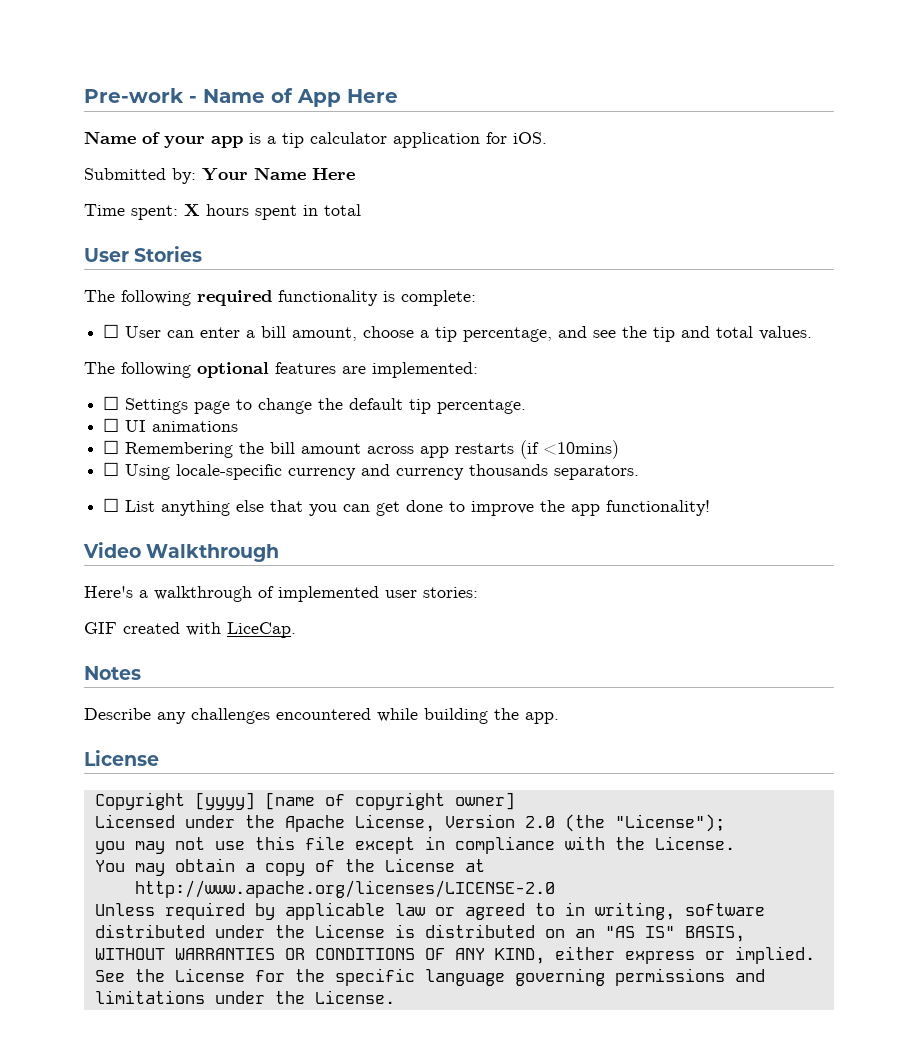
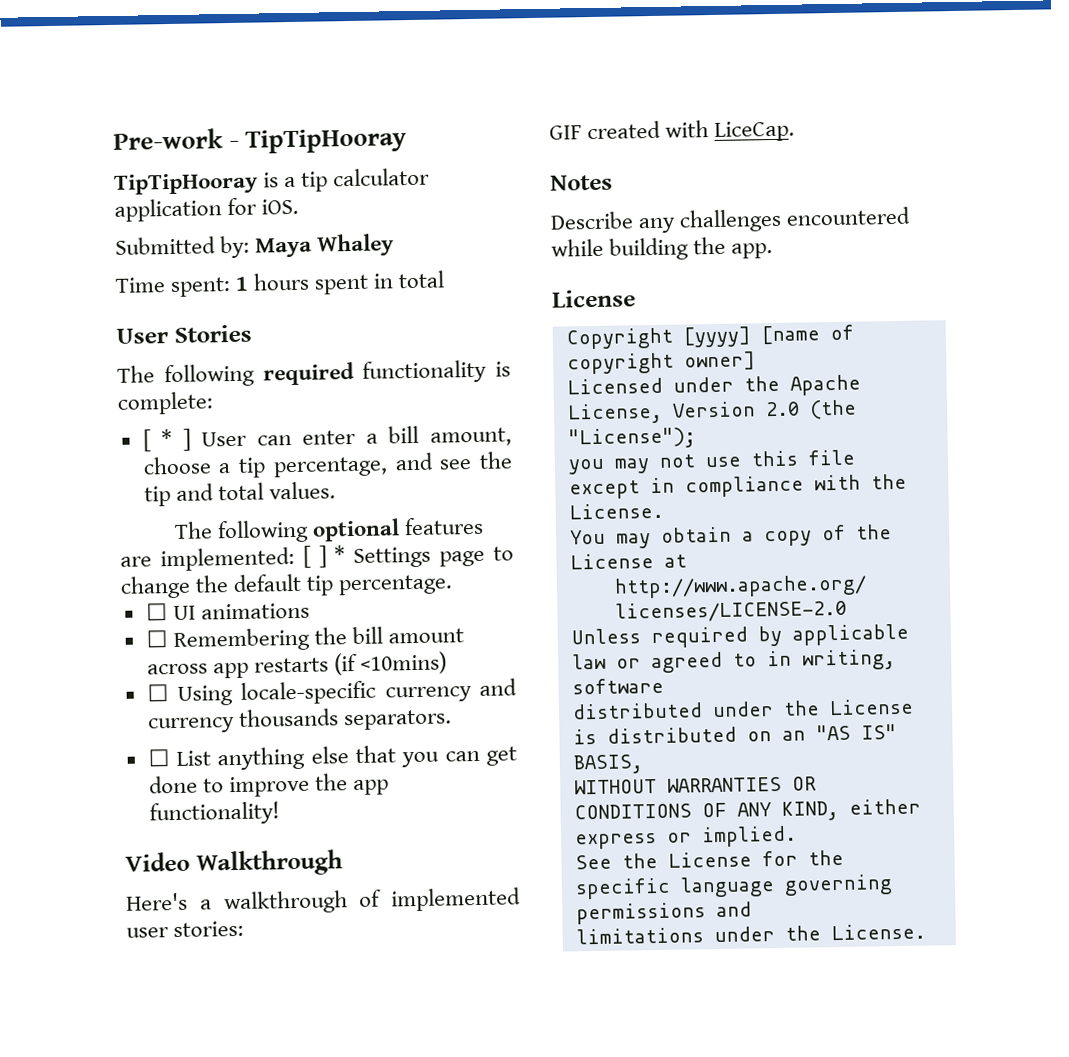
- Pre-work - Name of App Here
- Name of your app is a tip calculator application for iOS.
+ Pre-work - TipTipHooray
+ TipTipHooray is a tip calculator application for iOS.
- Submitted by: Your Name Here
+ Submitted by: Maya Whaley
- Time spent: X hours spent in total
+ Time spent: 1 hours spent in total
- ☐ User can enter a bill amount, choose a tip percentage, and see the tip and total values.
+ [ * ] User can enter a bill amount, choose a tip percentage, and see the tip and total values.
- The following optional features are implemented:
- ☐ Settings page to change the default tip percentage.
+ The following optional features are implemented: [ ] * Settings page to change the default tip percentage.

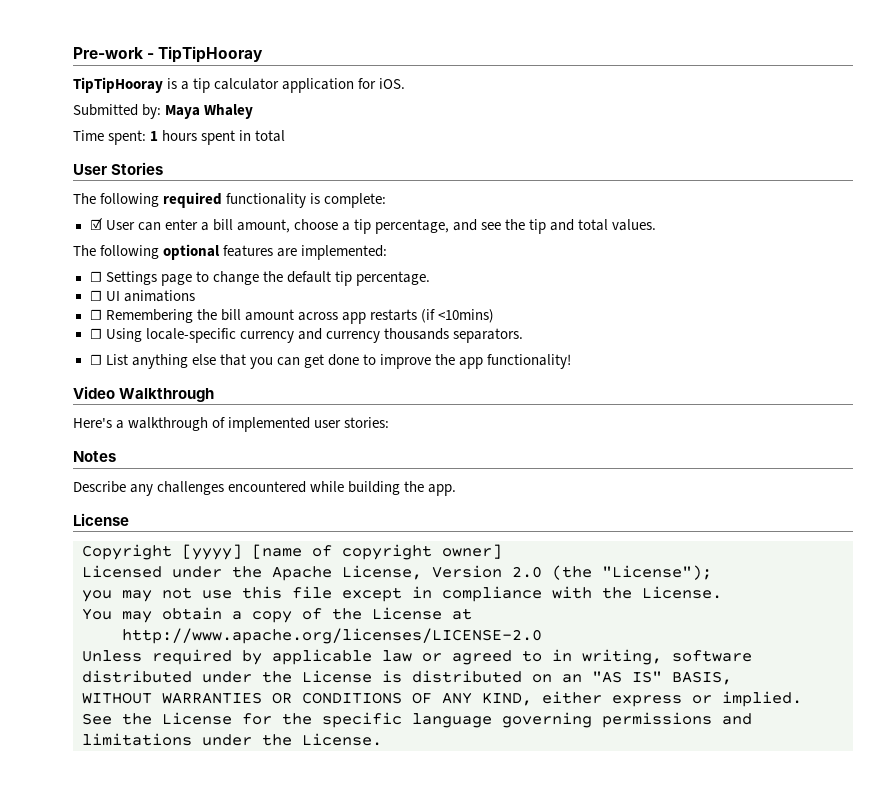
- [ * ] User can enter a bill amount, choose a tip percentage, and see the tip and total values.
+ ☑ User can enter a bill amount, choose a tip percentage, and see the tip and total values.
- The following optional features are implemented: [ ] * Settings page to change the default tip percentage.
+ The following optional features are implemented:
+ ☐ Settings page to change the default tip percentage.
- GIF created with LiceCap.

